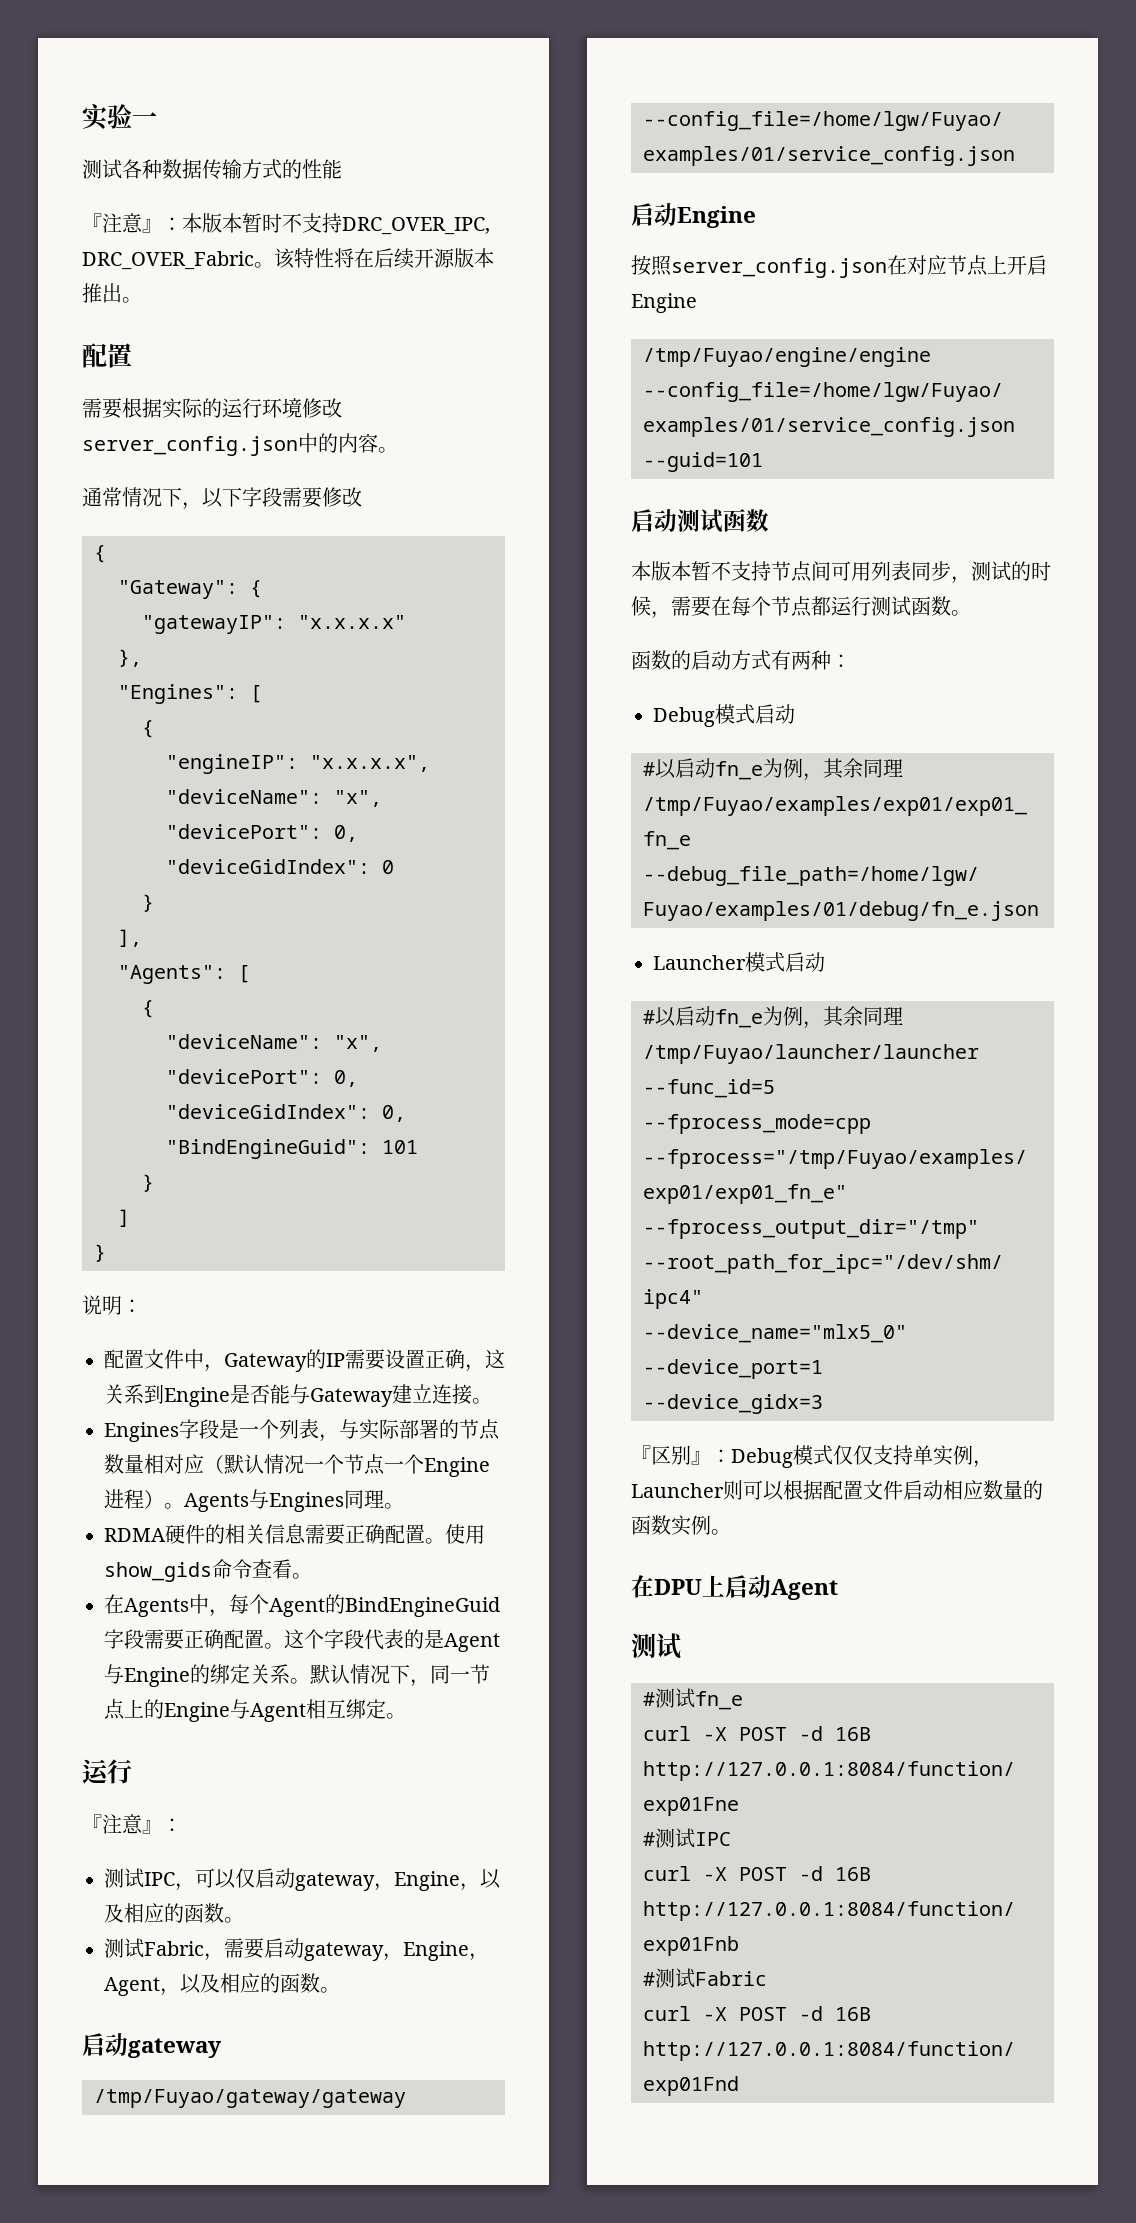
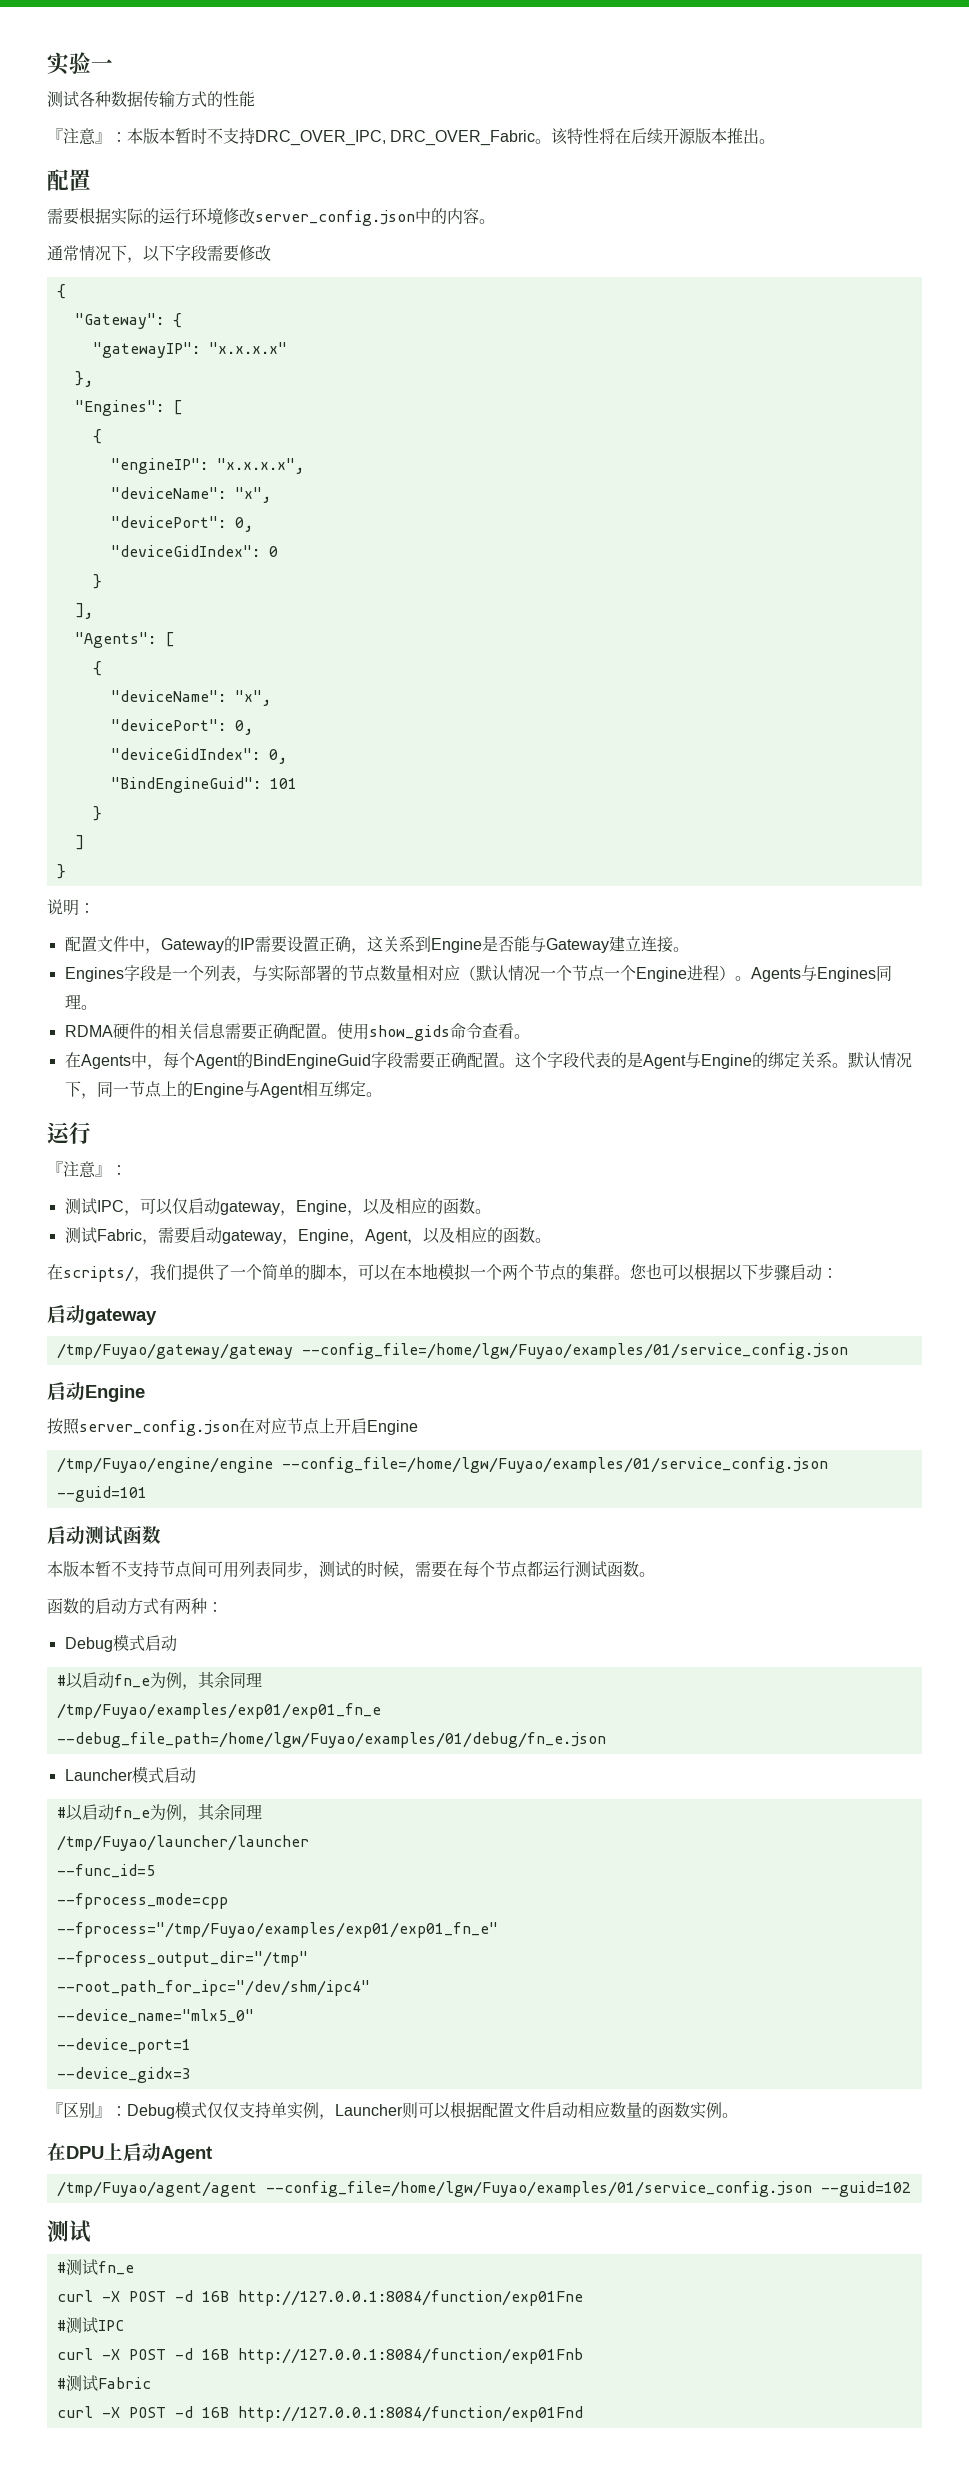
+ 在scripts/，我们提供了一个简单的脚本，可以在本地模拟一个两个节点的集群。您也可以根据以下步骤启动：
+ /tmp/Fuyao/agent/agent --config_file=/home/lgw/Fuyao/examples/01/service_config.json --guid=102

